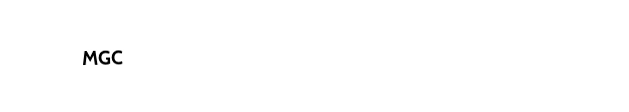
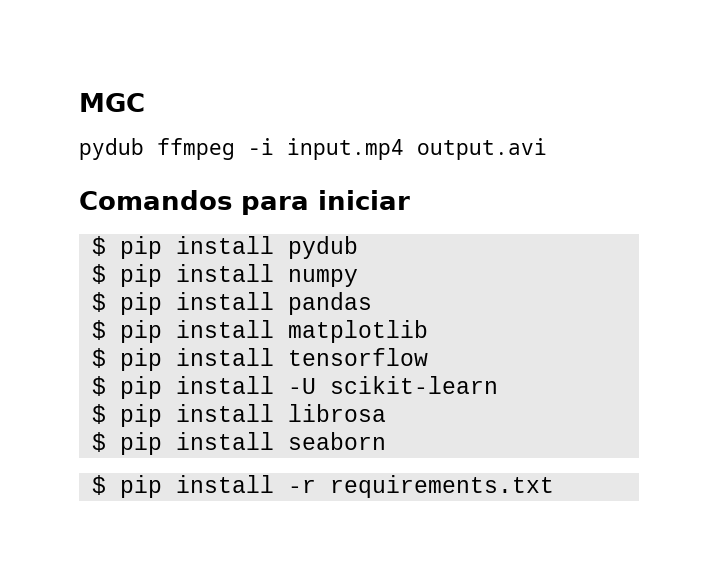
+ pydub ffmpeg -i input.mp4 output.avi
+ Comandos para iniciar
+ $ pip install pydub
+ $ pip install numpy
+ $ pip install pandas
+ $ pip install matplotlib
+ $ pip install tensorflow
+ $ pip install -U scikit-learn
+ $ pip install librosa
+ $ pip install seaborn
+ $ pip install -r requirements.txt

